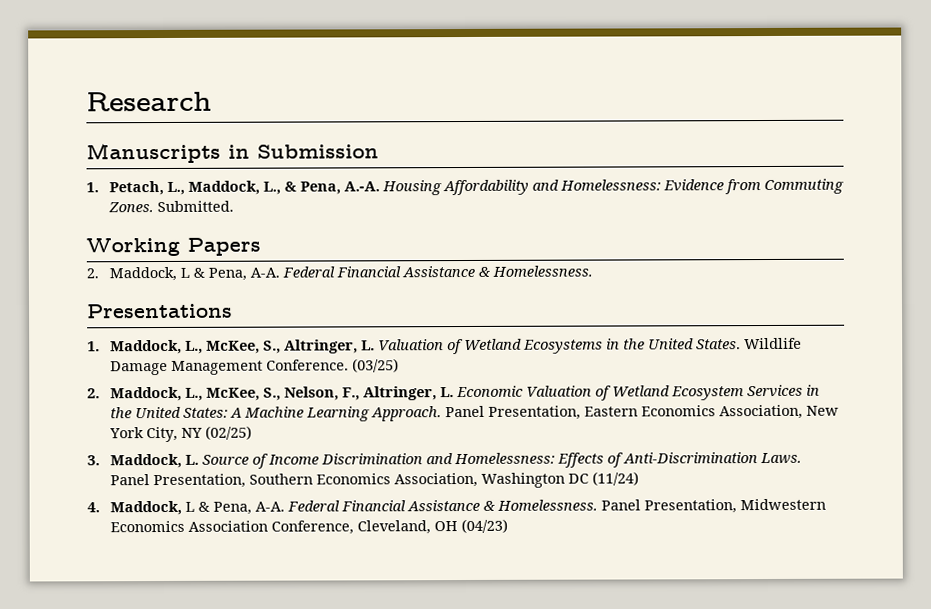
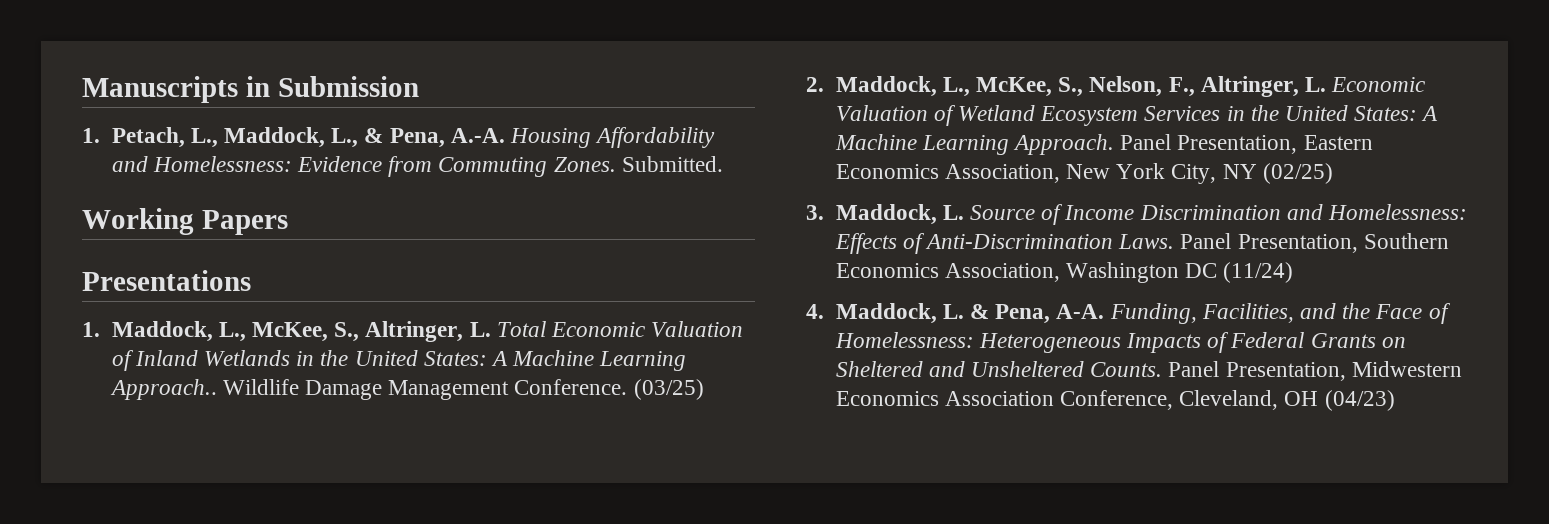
- Research
- 2. Maddock, L & Pena, A-A. Federal Financial Assistance & Homelessness.
- 1. Maddock, L., McKee, S., Altringer, L. Valuation of Wetland Ecosystems in the United States.
+ 1. Maddock, L., McKee, S., Altringer, L. Total Economic Valuation of Inland Wetlands in the United States: A Machine Learning Approach..
- 4. Maddock, L & Pena, A-A. Federal Financial Assistance & Homelessness.
+ 4. Maddock, L. & Pena, A-A. Funding, Facilities, and the Face of Homelessness: Heterogeneous Impacts of Federal Grants on Sheltered and Unsheltered Counts.

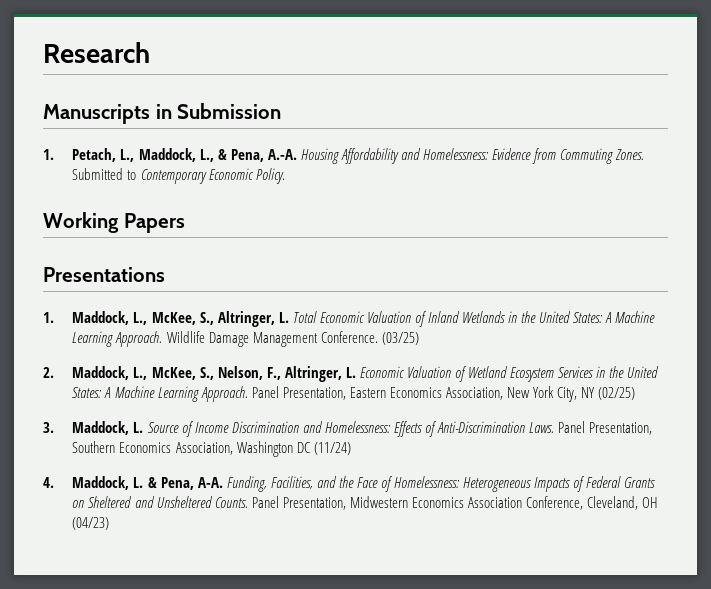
+ Research
- Submitted.
+ Submitted to Contemporary Economic Policy.
- 1. Maddock, L., McKee, S., Altringer, L. Total Economic Valuation of Inland Wetlands in the United States: A Machine Learning Approach..
+ 1. Maddock, L., McKee, S., Altringer, L. Total Economic Valuation of Inland Wetlands in the United States: A Machine Learning Approach.

